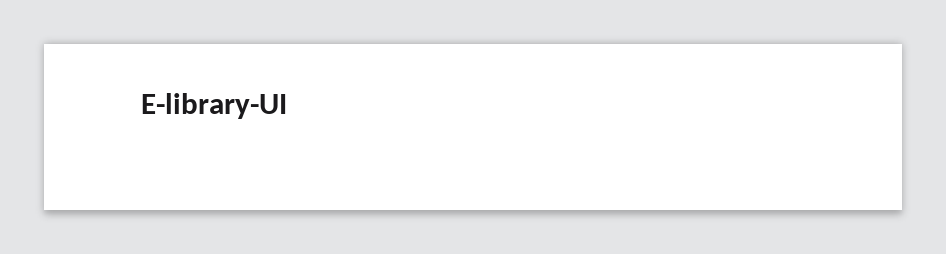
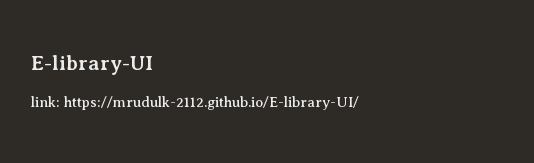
+ link: https://mrudulk-2112.github.io/E-library-UI/

